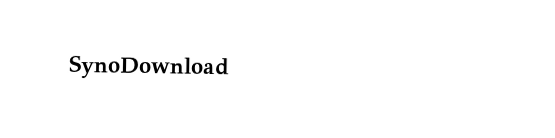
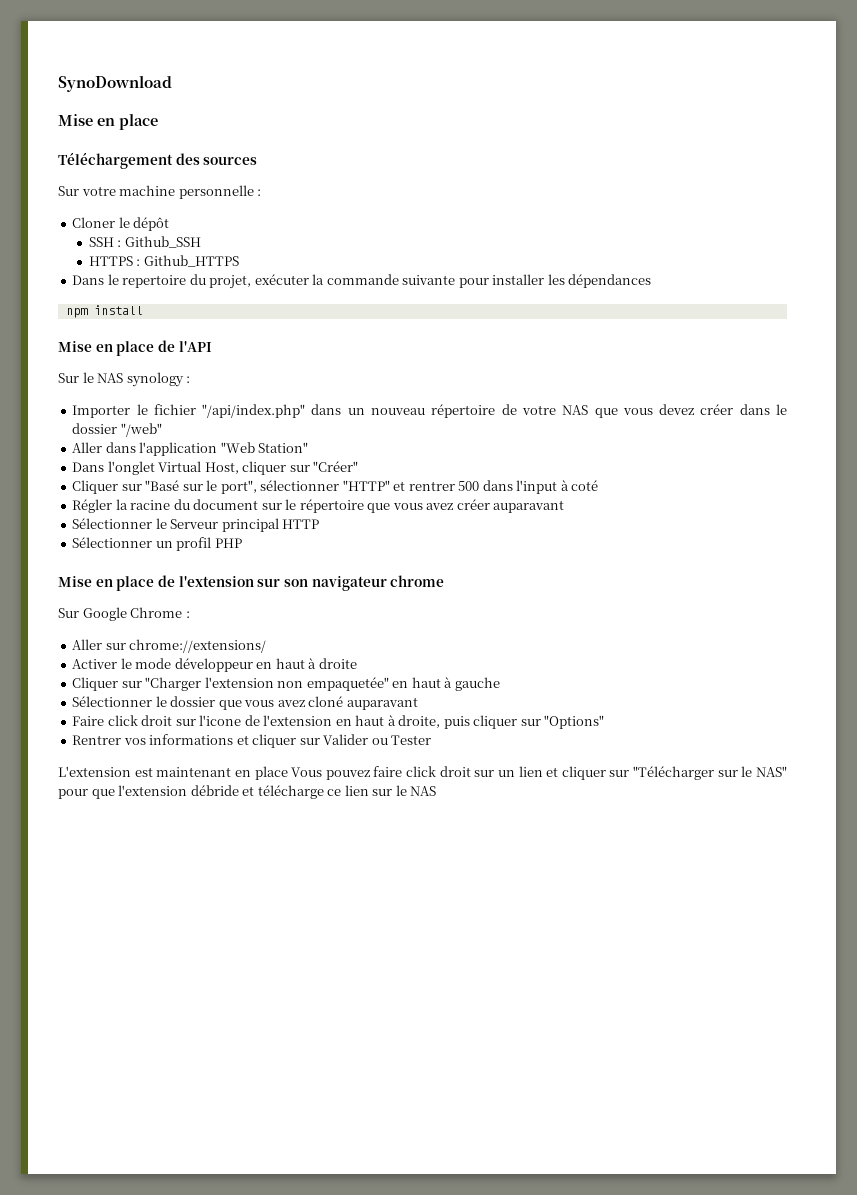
  SynoDownload
+ Mise en place
+ Téléchargement des sources
+ Sur votre machine personnelle :
+ Cloner le dépôt
+ SSH : Github_SSH
+ HTTPS : Github_HTTPS
+ Dans le repertoire du projet, exécuter la commande suivante pour installer les dépendances
+ npm install
+ Mise en place de l'API
+ Sur le NAS synology :
+ Importer le fichier "/api/index.php" dans un nouveau répertoire de votre NAS que vous devez créer dans le dossier "/web"
+ Aller dans l'application "Web Station"
+ Dans l'onglet Virtual Host, cliquer sur "Créer"
+ Cliquer sur "Basé sur le port", sélectionner "HTTP" et rentrer 500 dans l'input à coté
+ Régler la racine du document sur le répertoire que vous avez créer auparavant
+ Sélectionner le Serveur principal HTTP
+ Sélectionner un profil PHP
+ Mise en place de l'extension sur son navigateur chrome
+ Sur Google Chrome :
+ Aller sur chrome://extensions/
+ Activer le mode développeur en haut à droite
+ Cliquer sur "Charger l'extension non empaquetée" en haut à gauche
+ Sélectionner le dossier que vous avez cloné auparavant
+ Faire click droit sur l'icone de l'extension en haut à droite, puis cliquer sur "Options"
+ Rentrer vos informations et cliquer sur Valider ou Tester
+ L'extension est maintenant en place Vous pouvez faire click droit sur un lien et cliquer sur "Télécharger sur le NAS" pour que l'extension débride et télécharge ce lien sur le NAS

